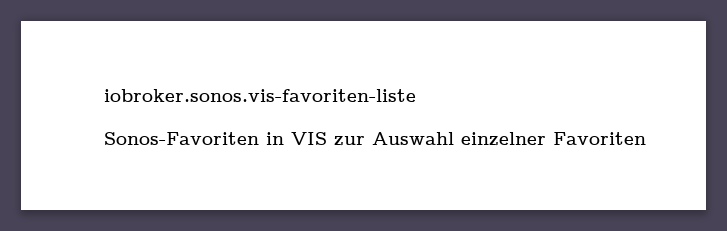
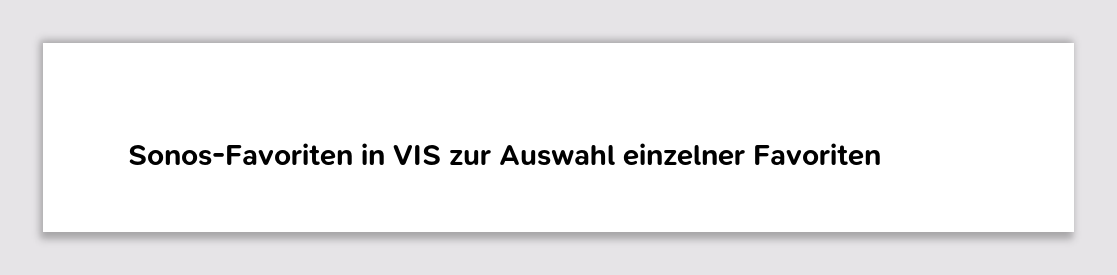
- iobroker.sonos.vis-favoriten-liste

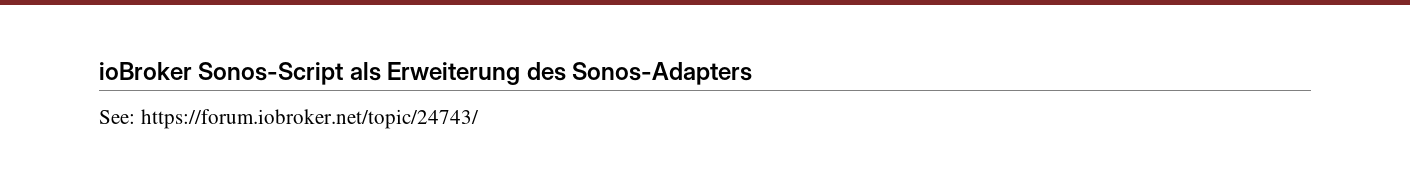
- Sonos-Favoriten in VIS zur Auswahl einzelner Favoriten
+ ioBroker Sonos-Script als Erweiterung des Sonos-Adapters
+ See: https://forum.iobroker.net/topic/24743/

